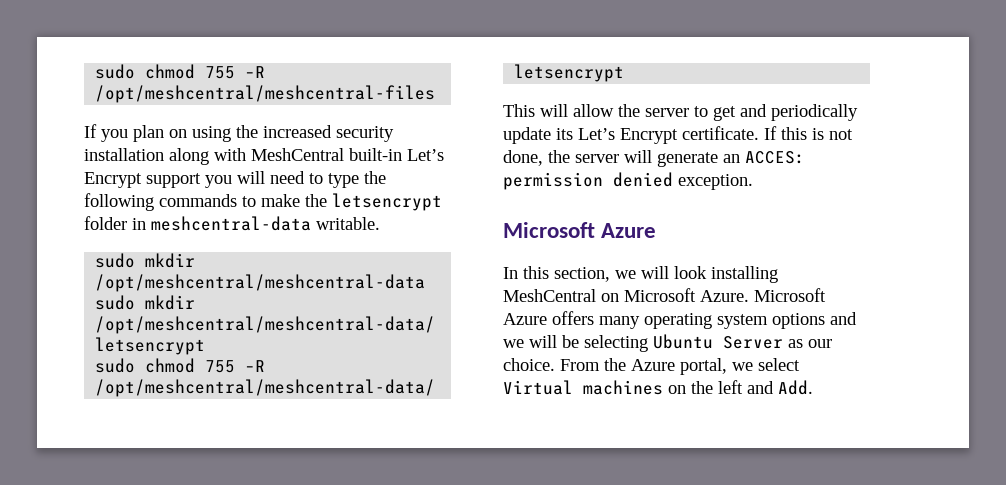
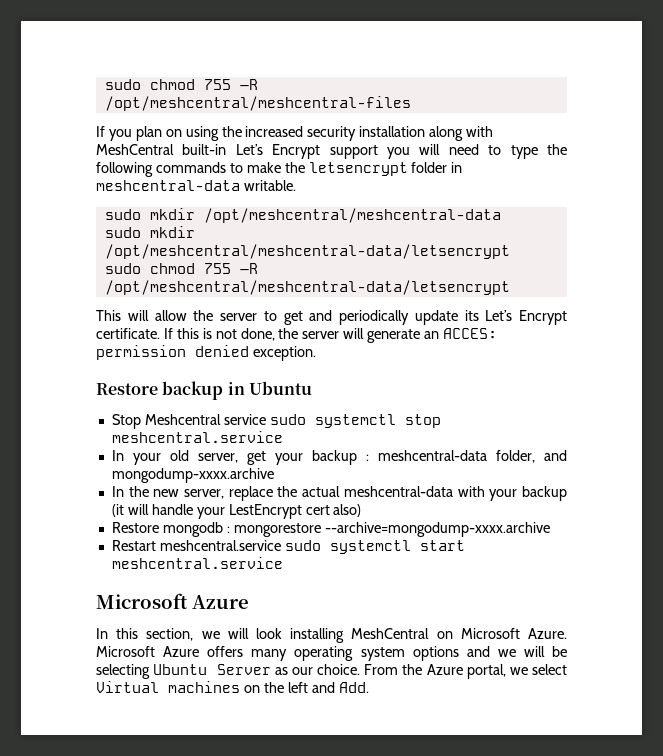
+ Restore backup in Ubuntu
+ Stop Meshcentral service sudo systemctl stop meshcentral.service
+ In your old server, get your backup : meshcentral-data folder, and mongodump-xxxx.archive
+ In the new server, replace the actual meshcentral-data with your backup (it will handle your LestEncrypt cert also)
+ Restore mongodb : mongorestore --archive=mongodump-xxxx.archive
+ Restart meshcentral.service sudo systemctl start meshcentral.service

